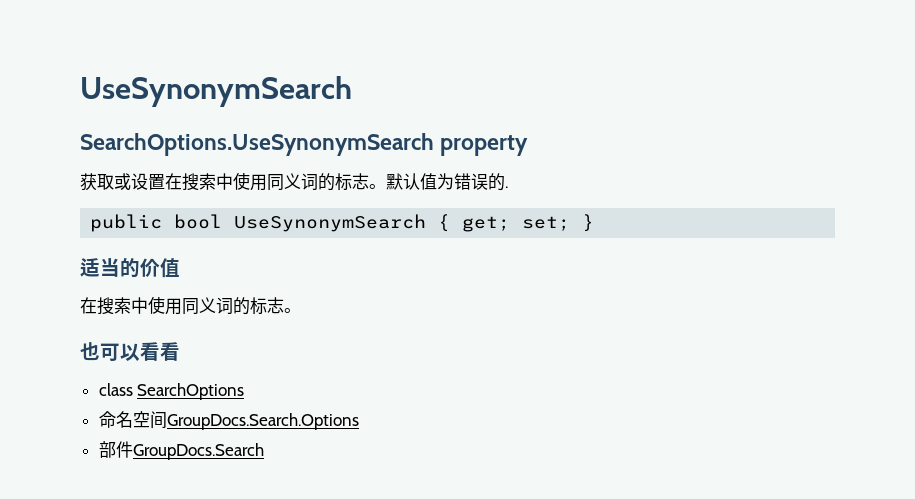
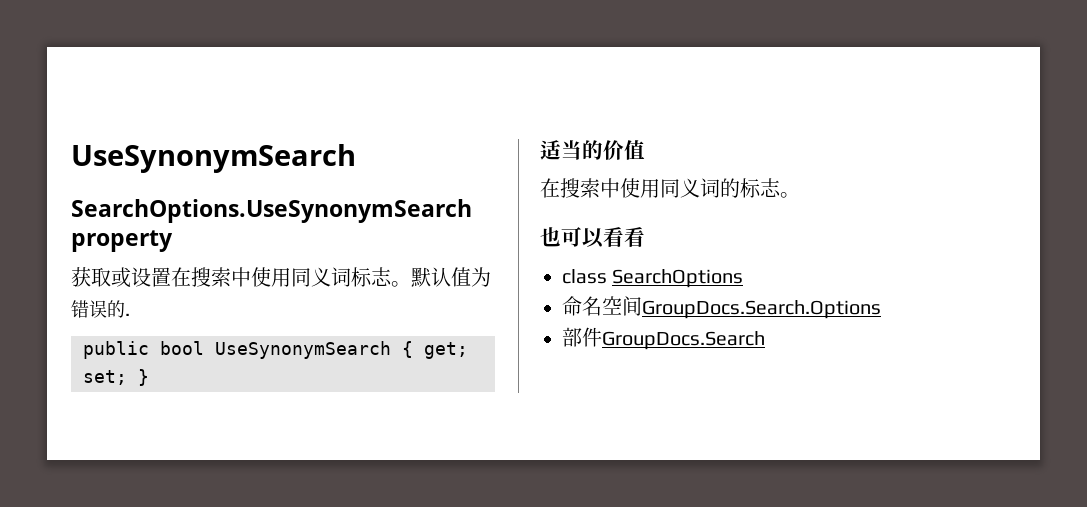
- 获取或设置在搜索中使用同义词的标志。
+ 获取或设置在搜索中使用同义词标志。

